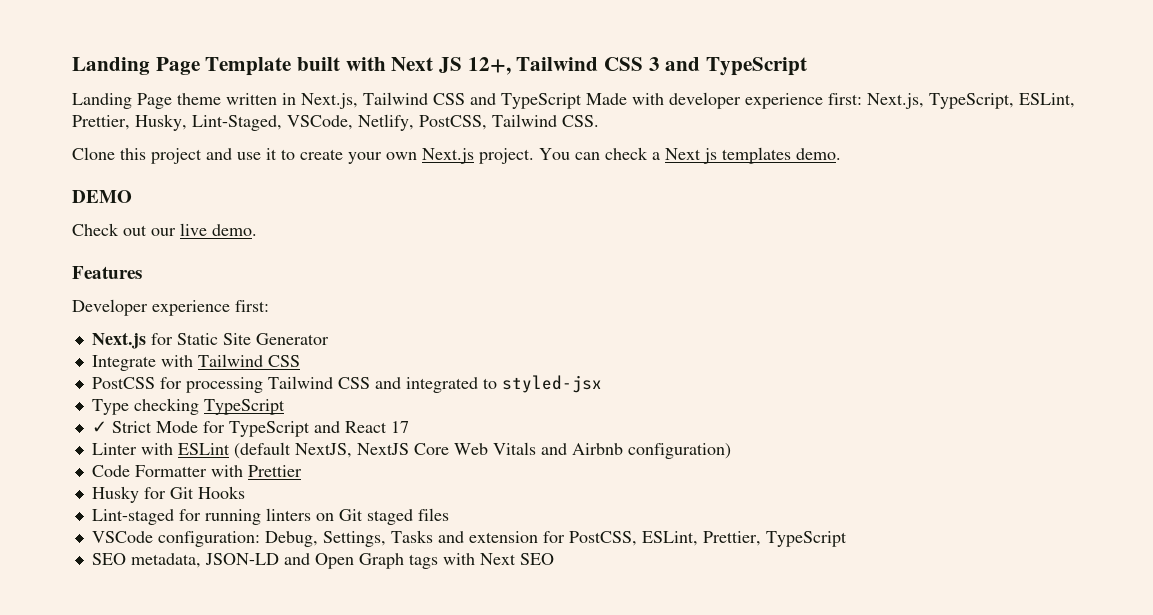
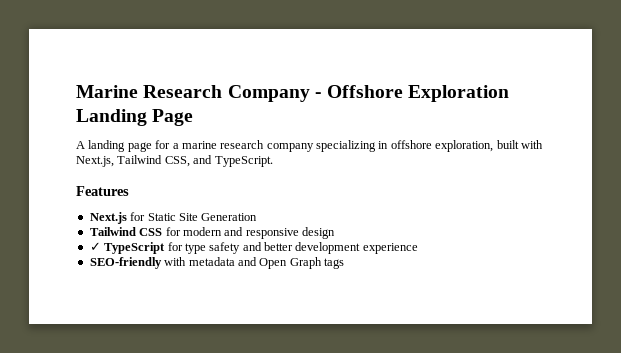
- Landing Page Template built with Next JS 12+, Tailwind CSS 3 and TypeScript
- Landing Page theme written in Next.js, Tailwind CSS and TypeScript Made with developer experience first: Next.js, TypeScript, ESLint, Prettier, Husky, Lint-Staged, VSCode, Netlify, PostCSS, Tailwind CSS.
- Clone this project and use it to create your own Next.js project. You can check a Next js templates demo.
- DEMO
- Check out our live demo.
+ Marine Research Company - Offshore Exploration Landing Page
+ A landing page for a marine research company specializing in offshore exploration, built with Next.js, Tailwind CSS, and TypeScript.
  Features
- Developer experience first:
- Next.js for Static Site Generator
- Integrate with Tailwind CSS
- PostCSS for processing Tailwind CSS and integrated to styled-jsx
- Type checking TypeScript
- ✓ Strict Mode for TypeScript and React 17
- Linter with ESLint (default NextJS, NextJS Core Web Vitals and Airbnb configuration)
- Code Formatter with Prettier
- Husky for Git Hooks
- Lint-staged for running linters on Git staged files
- VSCode configuration: Debug, Settings, Tasks and extension for PostCSS, ESLint, Prettier, TypeScript
- SEO metadata, JSON-LD and Open Graph tags with Next SEO
+ Next.js for Static Site Generation
+ Tailwind CSS for modern and responsive design
+ ✓ TypeScript for type safety and better development experience
+ SEO-friendly with metadata and Open Graph tags

